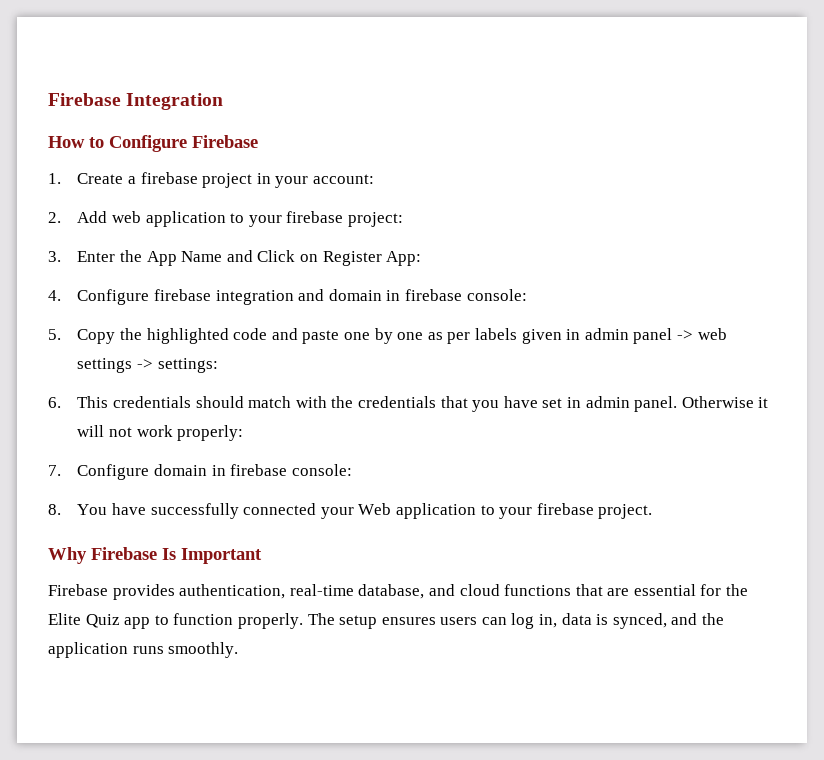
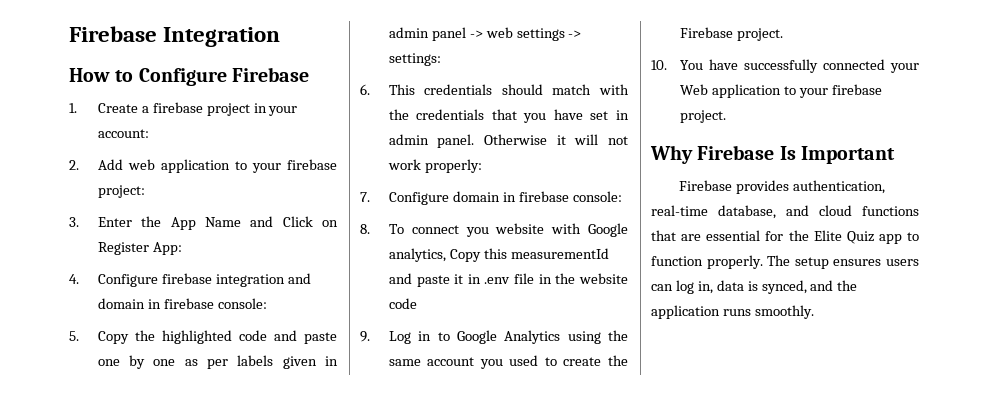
- 8. You have successfully connected your Web application to your firebase project.
+ 8. To connect you website with Google analytics, Copy this measurementId and paste it in .env file in the website code
+ 9. Log in to Google Analytics using the same account you used to create the Firebase project.
+ 10. You have successfully connected your Web application to your firebase project.

